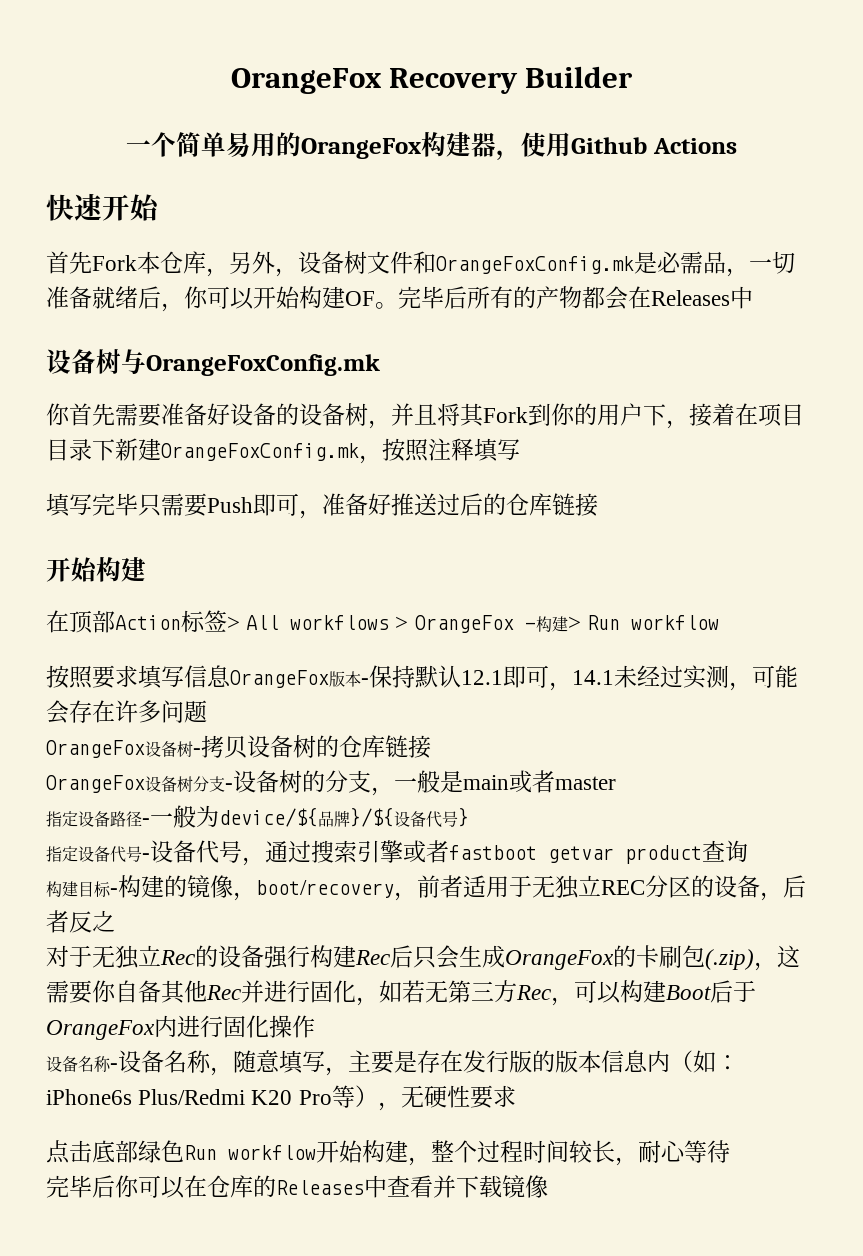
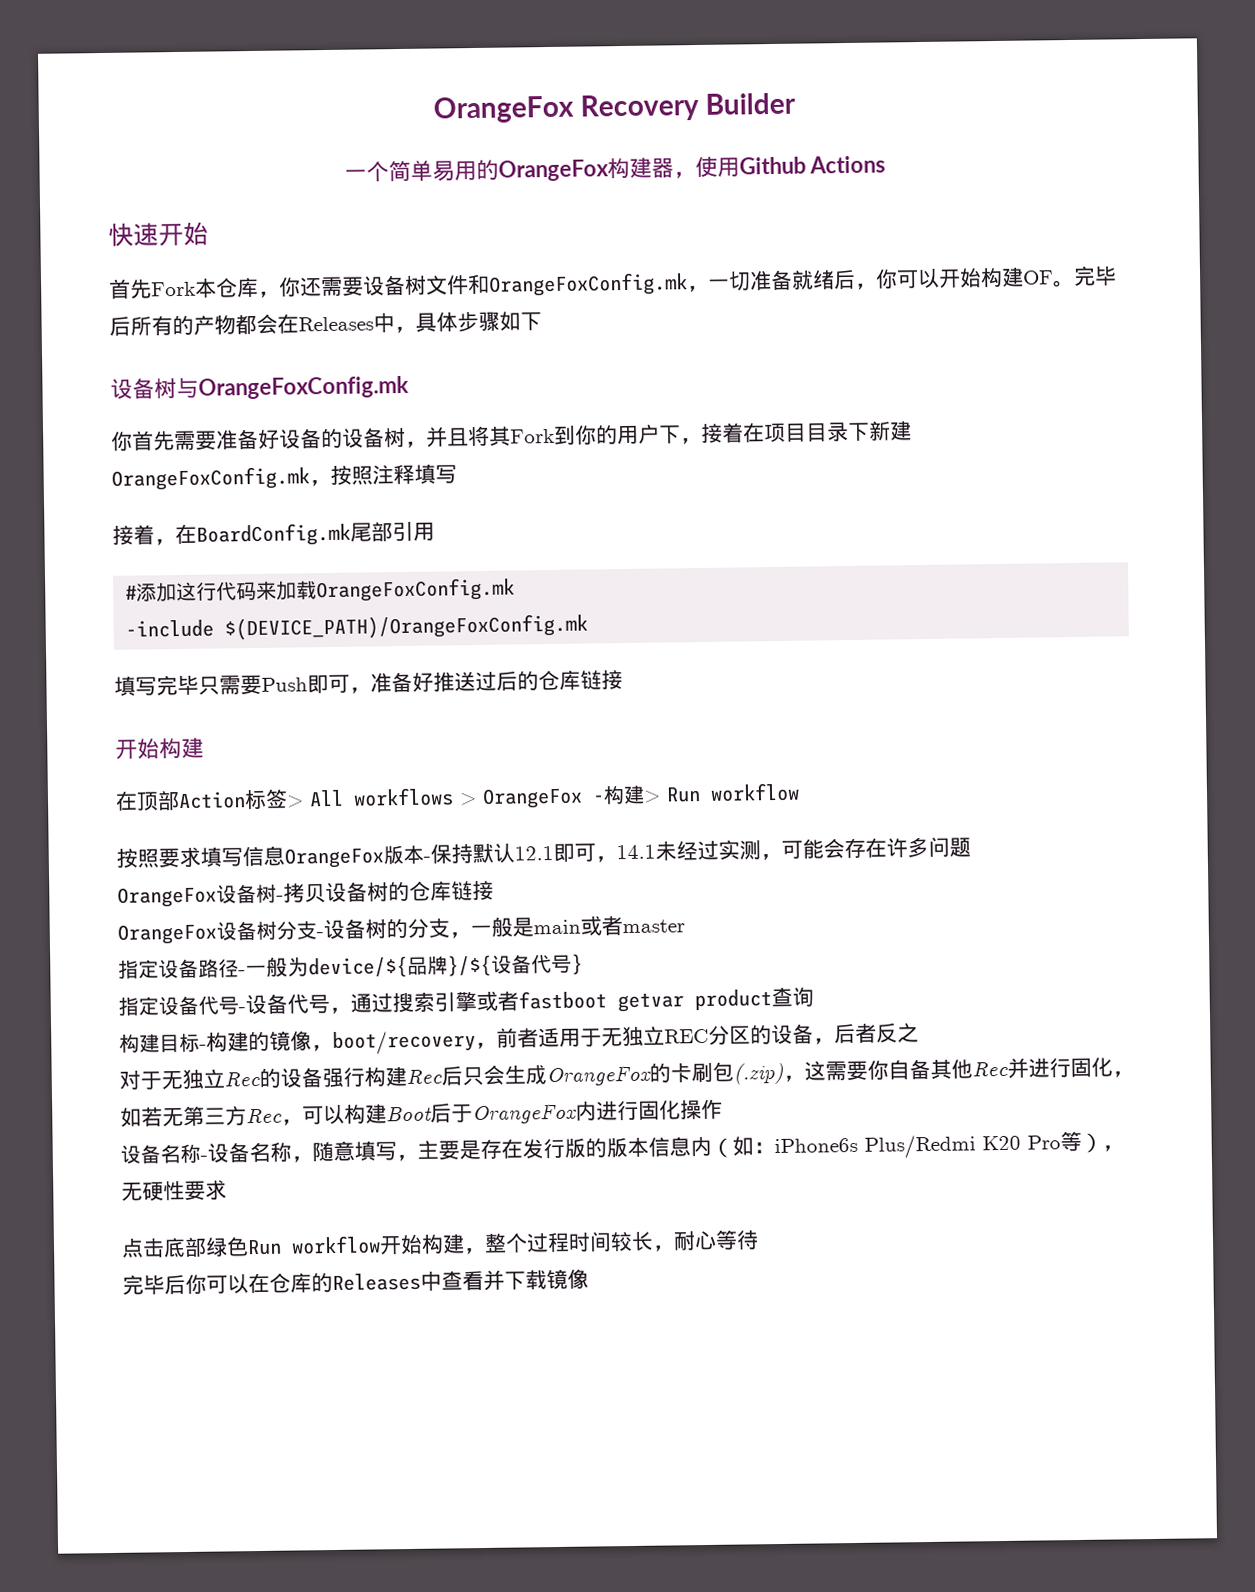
- 首先Fork本仓库，另外，设备树文件和OrangeFoxConfig.mk是必需品，一切准备就绪后，你可以开始构建OF。
+ 首先Fork本仓库，你还需要设备树文件和OrangeFoxConfig.mk，一切准备就绪后，你可以开始构建OF。
- 完毕后所有的产物都会在Releases中
+ 完毕后所有的产物都会在Releases中，具体步骤如下
+ 接着，在BoardConfig.mk尾部引用
+ #添加这行代码来加载OrangeFoxConfig.mk
+ -include $(DEVICE_PATH)/OrangeFoxConfig.mk

